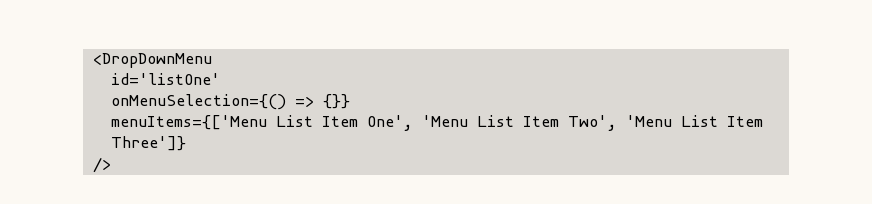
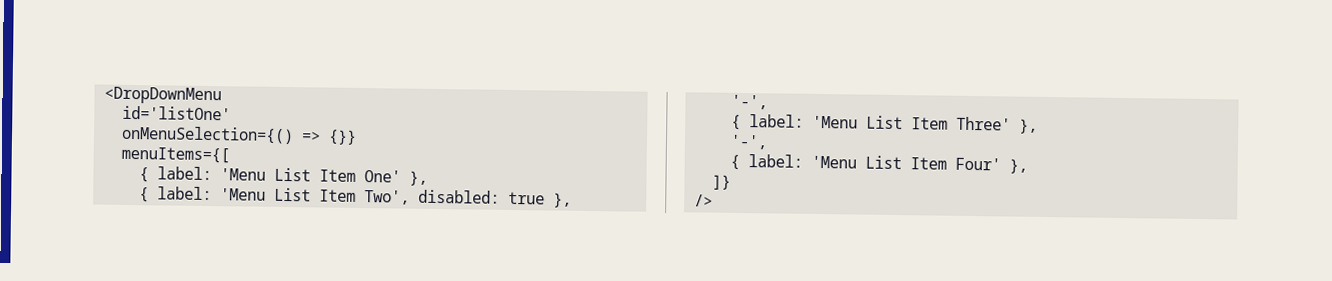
- menuItems={['Menu List Item One', 'Menu List Item Two', 'Menu List Item Three']}
+ menuItems={[
+ { label: 'Menu List Item One' },
+ { label: 'Menu List Item Two', disabled: true },
+ '-',
+ { label: 'Menu List Item Three' },
+ '-',
+ { label: 'Menu List Item Four' },
+ ]}

